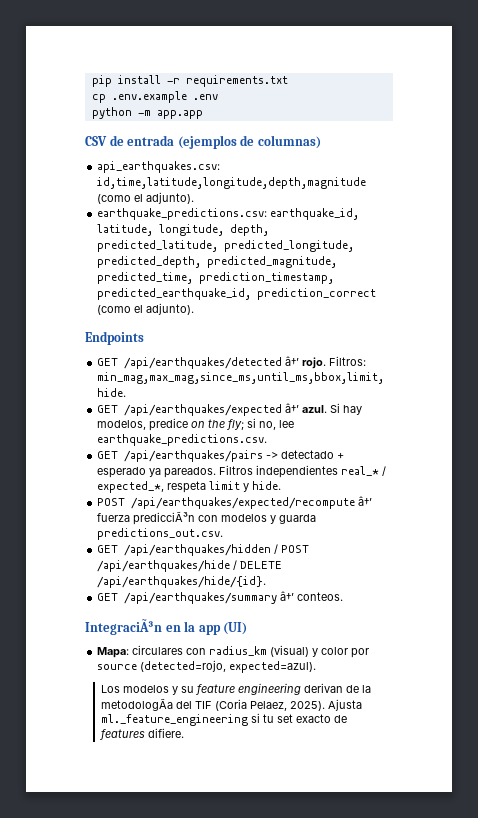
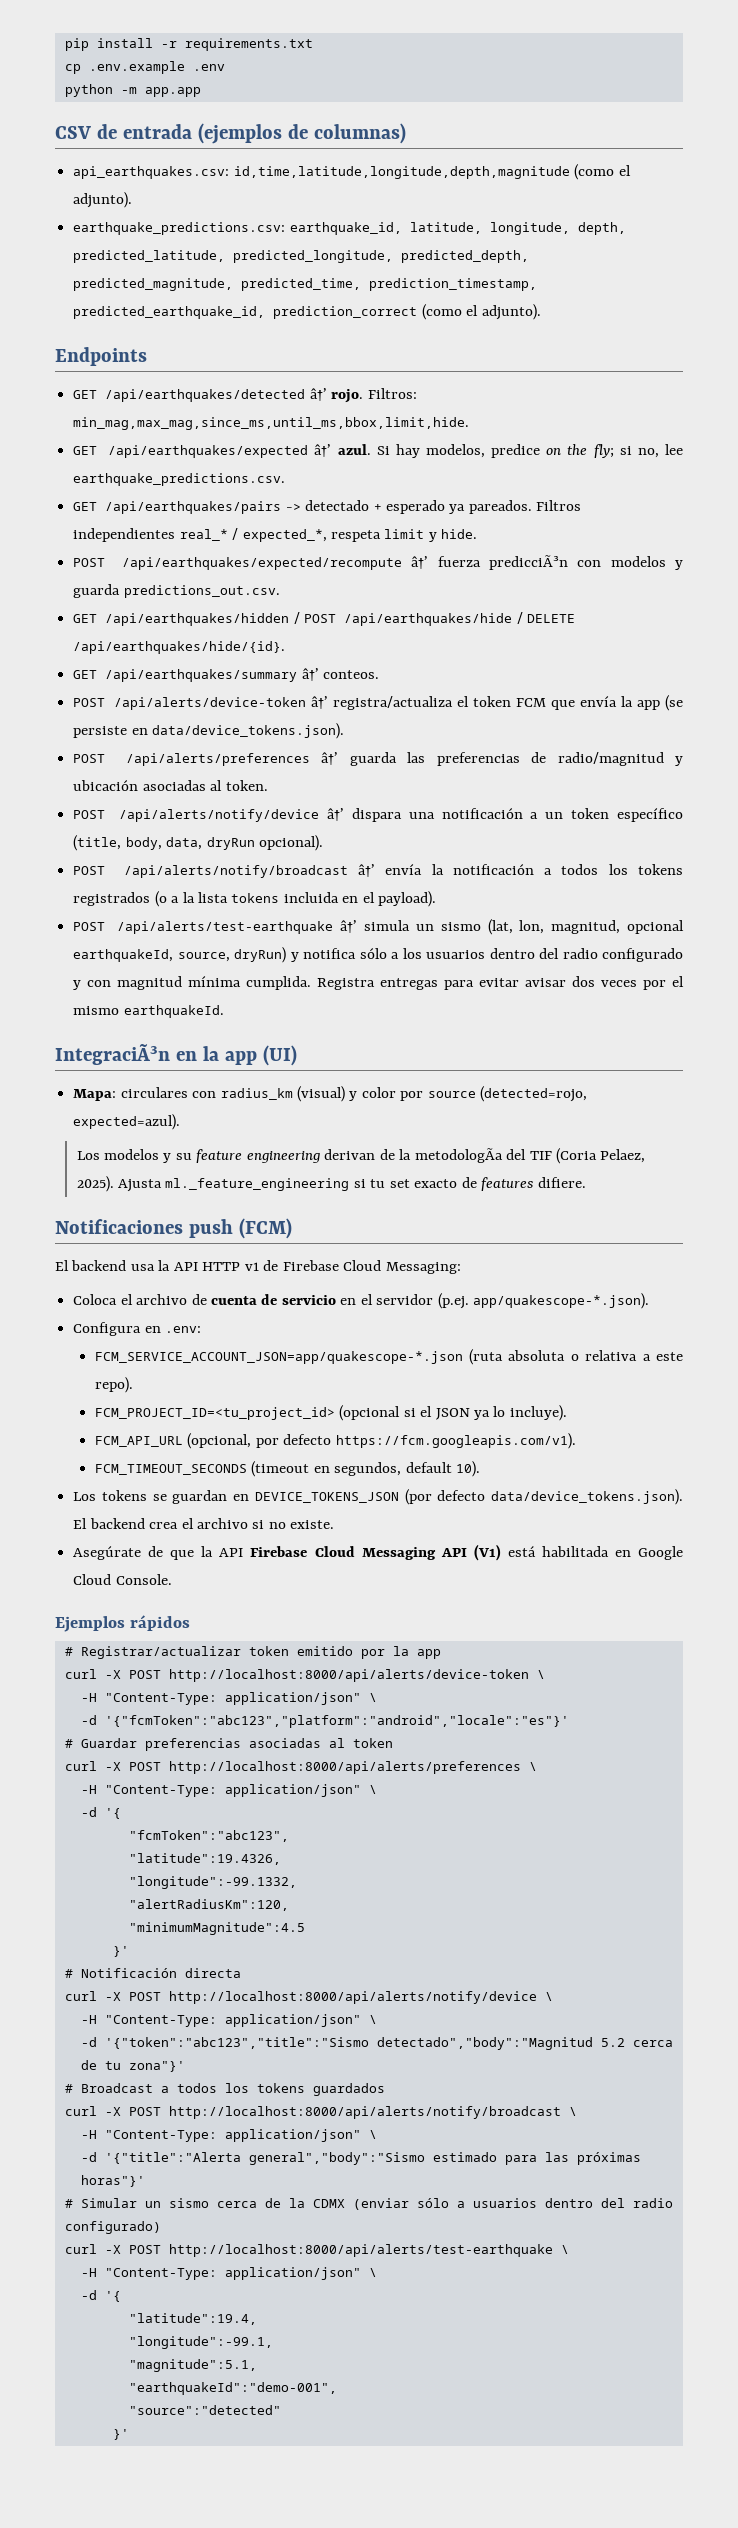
+ POST /api/alerts/device-token â†’ registra/actualiza el token FCM que envía la app (se persiste en data/device_tokens.json).
+ POST /api/alerts/preferences â†’ guarda las preferencias de radio/magnitud y ubicación asociadas al token.
+ POST /api/alerts/notify/device â†’ dispara una notificación a un token específico (title, body, data, dryRun opcional).
+ POST /api/alerts/notify/broadcast â†’ envía la notificación a todos los tokens registrados (o a la lista tokens incluida en el payload).
+ POST /api/alerts/test-earthquake â†’ simula un sismo (lat, lon, magnitud, opcional earthquakeId, source, dryRun) y notifica sólo a los usuarios dentro del radio configurado y con magnitud mínima cumplida. Registra entregas para evitar avisar dos veces por el mismo earthquakeId.
+ Notificaciones push (FCM)
+ El backend usa la API HTTP v1 de Firebase Cloud Messaging:
+ Coloca el archivo de cuenta de servicio en el servidor (p.ej. app/quakescope-*.json).
+ Configura en .env:
+ FCM_SERVICE_ACCOUNT_JSON=app/quakescope-*.json (ruta absoluta o relativa a este repo).
+ FCM_PROJECT_ID=<tu_project_id> (opcional si el JSON ya lo incluye).
+ FCM_API_URL (opcional, por defecto https://fcm.googleapis.com/v1).
+ FCM_TIMEOUT_SECONDS (timeout en segundos, default 10).
+ Los tokens se guardan en DEVICE_TOKENS_JSON (por defecto data/device_tokens.json). El backend crea el archivo si no existe.
+ Asegúrate de que la API Firebase Cloud Messaging API (V1) está habilitada en Google Cloud Console.
+ Ejemplos rápidos
+ # Registrar/actualizar token emitido por la app
+ curl -X POST http://localhost:8000/api/alerts/device-token \
+ -H "Content-Type: application/json" \
+ -d '{"fcmToken":"abc123","platform":"android","locale":"es"}'
+ # Guardar preferencias asociadas al token
+ curl -X POST http://localhost:8000/api/alerts/preferences \
+ -H "Content-Type: application/json" \
+ -d '{
+ "fcmToken":"abc123",
+ "latitude":19.4326,
+ "longitude":-99.1332,
+ "alertRadiusKm":120,
+ "minimumMagnitude":4.5
+ }'
+ # Notificación directa
+ curl -X POST http://localhost:8000/api/alerts/notify/device \
+ -H "Content-Type: application/json" \
+ -d '{"token":"abc123","title":"Sismo detectado","body":"Magnitud 5.2 cerca de tu zona"}'
+ # Broadcast a todos los tokens guardados
+ curl -X POST http://localhost:8000/api/alerts/notify/broadcast \
+ -H "Content-Type: application/json" \
+ -d '{"title":"Alerta general","body":"Sismo estimado para las próximas horas"}'
+ # Simular un sismo cerca de la CDMX (enviar sólo a usuarios dentro del radio configurado)
+ curl -X POST http://localhost:8000/api/alerts/test-earthquake \
+ -H "Content-Type: application/json" \
+ -d '{
+ "latitude":19.4,
+ "longitude":-99.1,
+ "magnitude":5.1,
+ "earthquakeId":"demo-001",
+ "source":"detected"
+ }'

